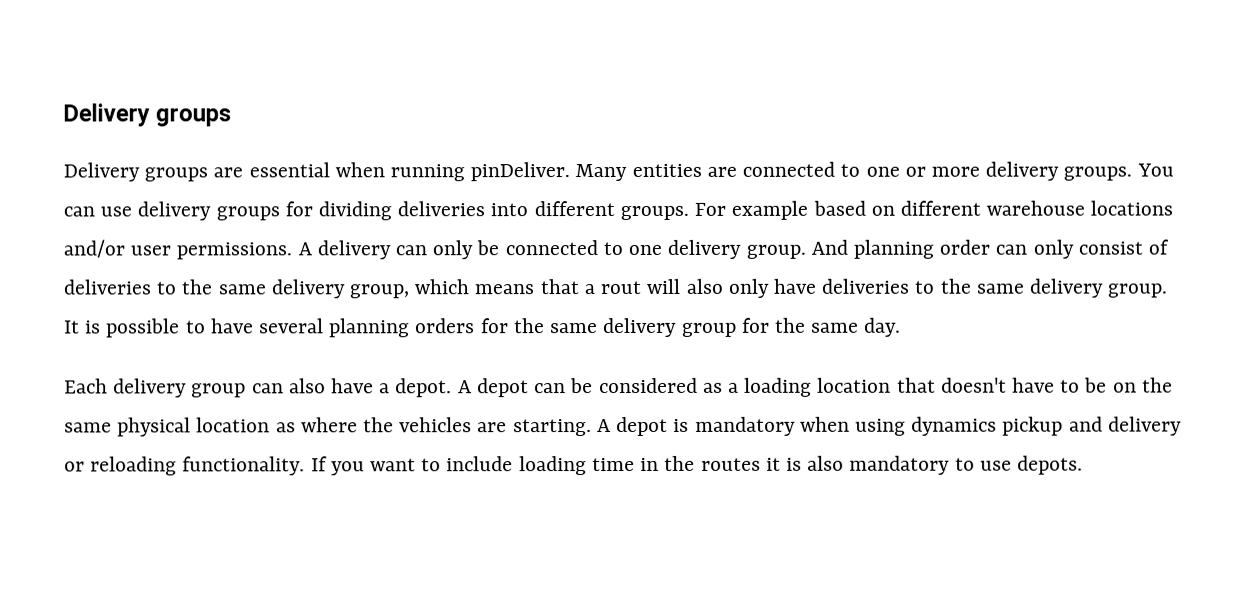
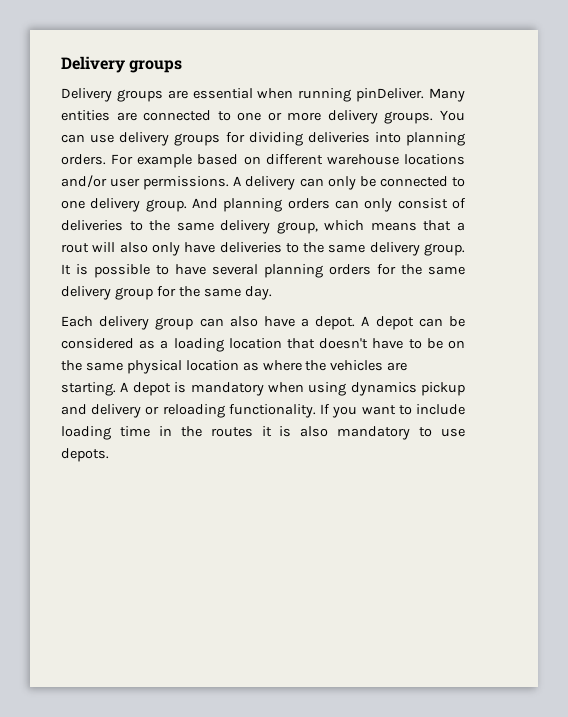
- You can use delivery groups for dividing deliveries into different groups.
+ You can use delivery groups for dividing deliveries into planning orders.
- And planning order can only consist of deliveries to the same delivery group, which means that a rout will also only have deliveries to the same delivery group.
+ And planning orders can only consist of deliveries to the same delivery group, which means that a rout will also only have deliveries to the same delivery group.

